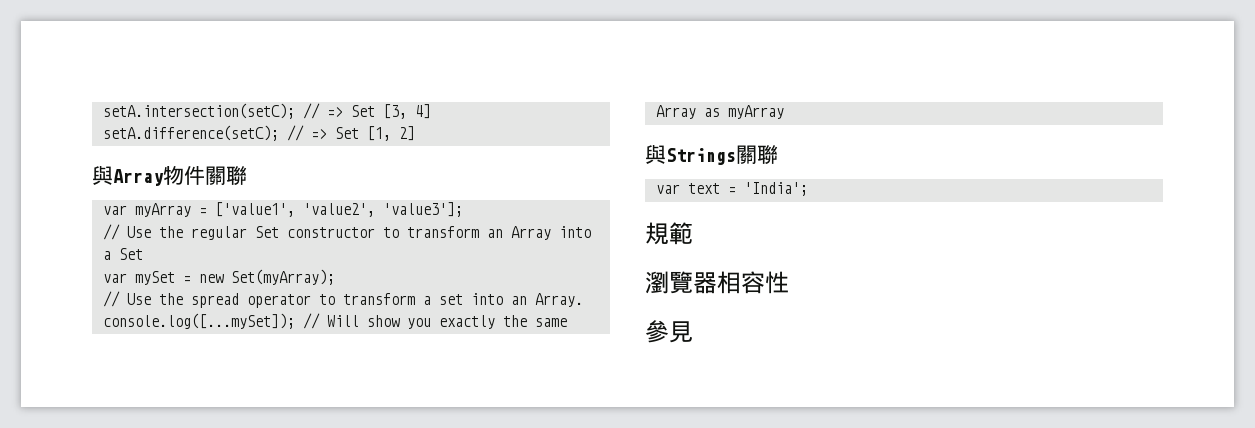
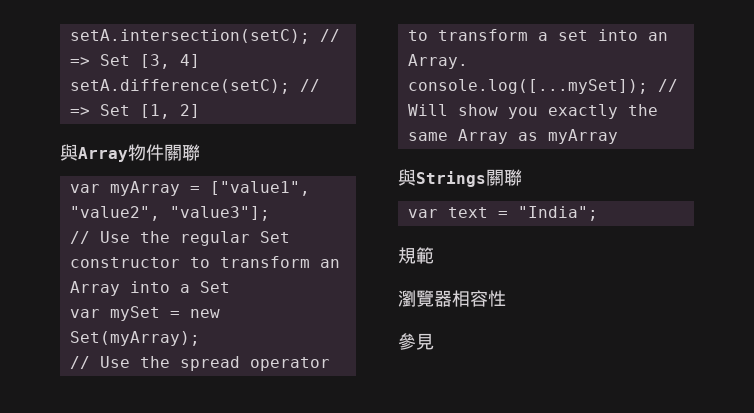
- var myArray = ['value1', 'value2', 'value3'];
+ var myArray = ["value1", "value2", "value3"];
- var text = 'India';
+ var text = "India";

